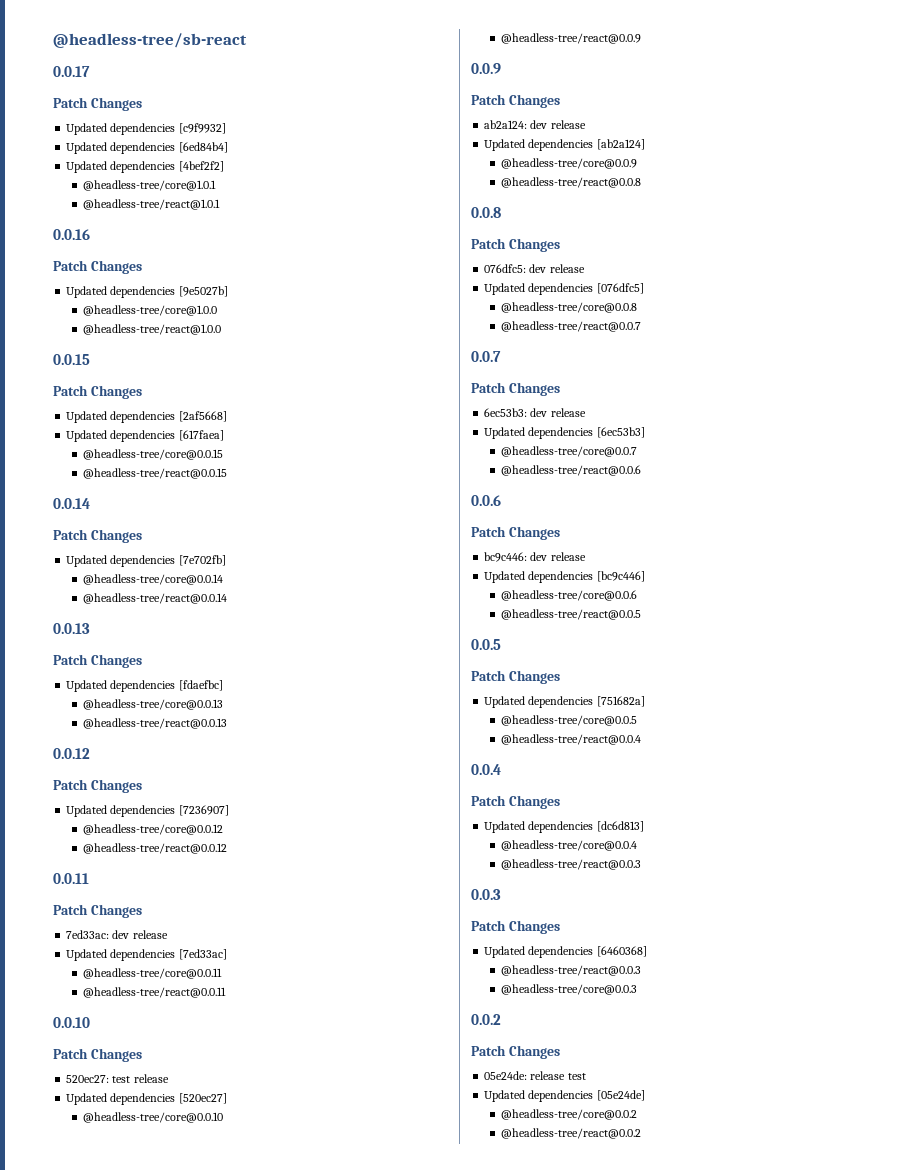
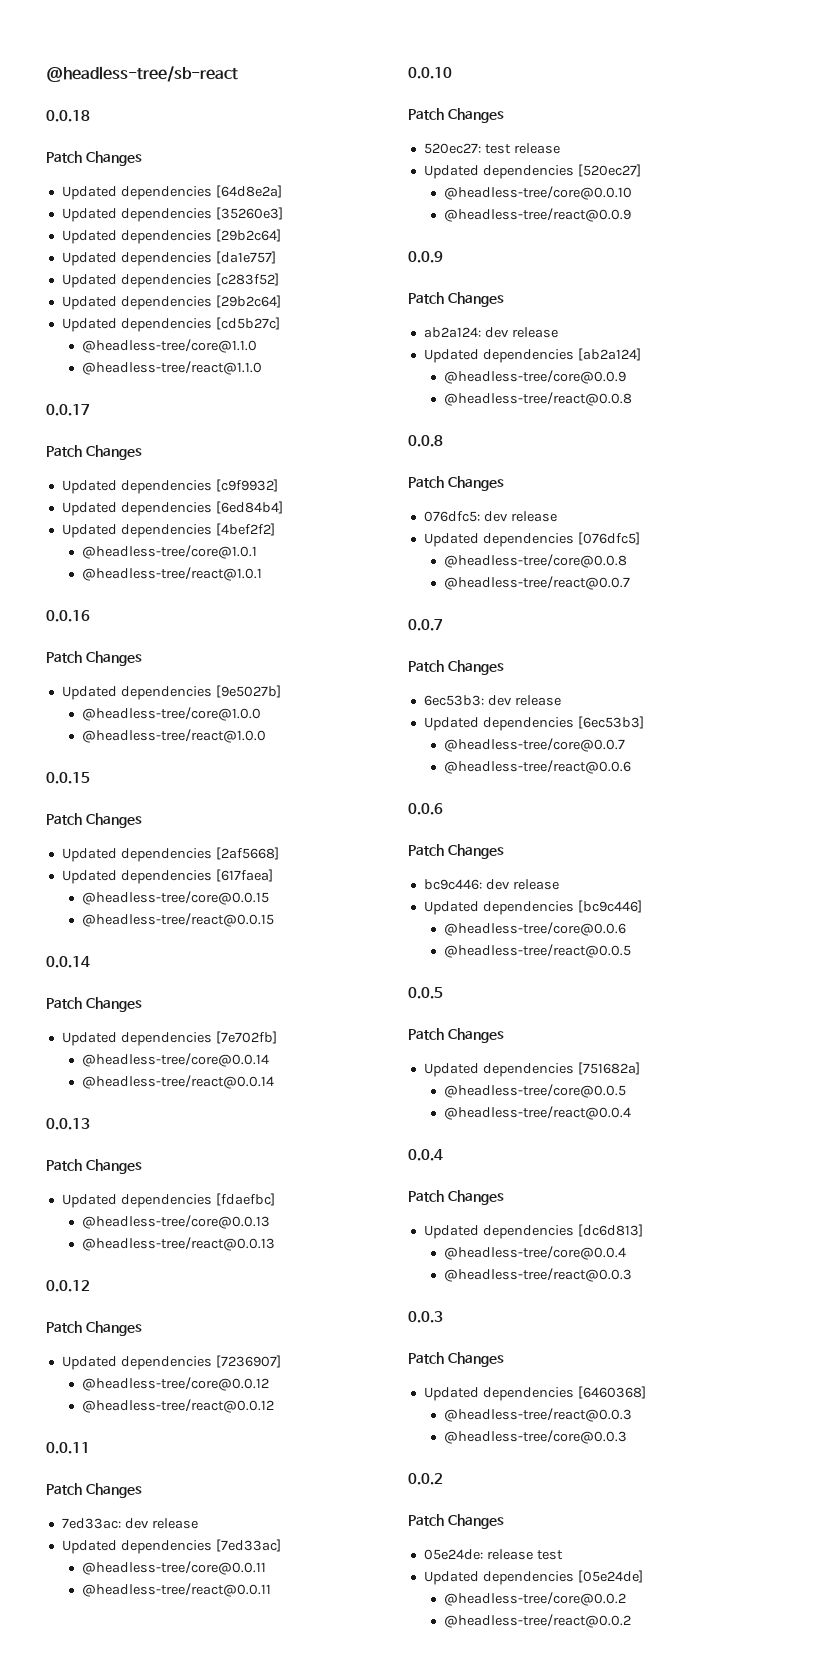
+ 0.0.18
+ Patch Changes
+ Updated dependencies [64d8e2a]
+ Updated dependencies [35260e3]
+ Updated dependencies [29b2c64]
+ Updated dependencies [da1e757]
+ Updated dependencies [c283f52]
+ Updated dependencies [29b2c64]
+ Updated dependencies [cd5b27c]
+ @headless-tree/core@1.1.0
+ @headless-tree/react@1.1.0

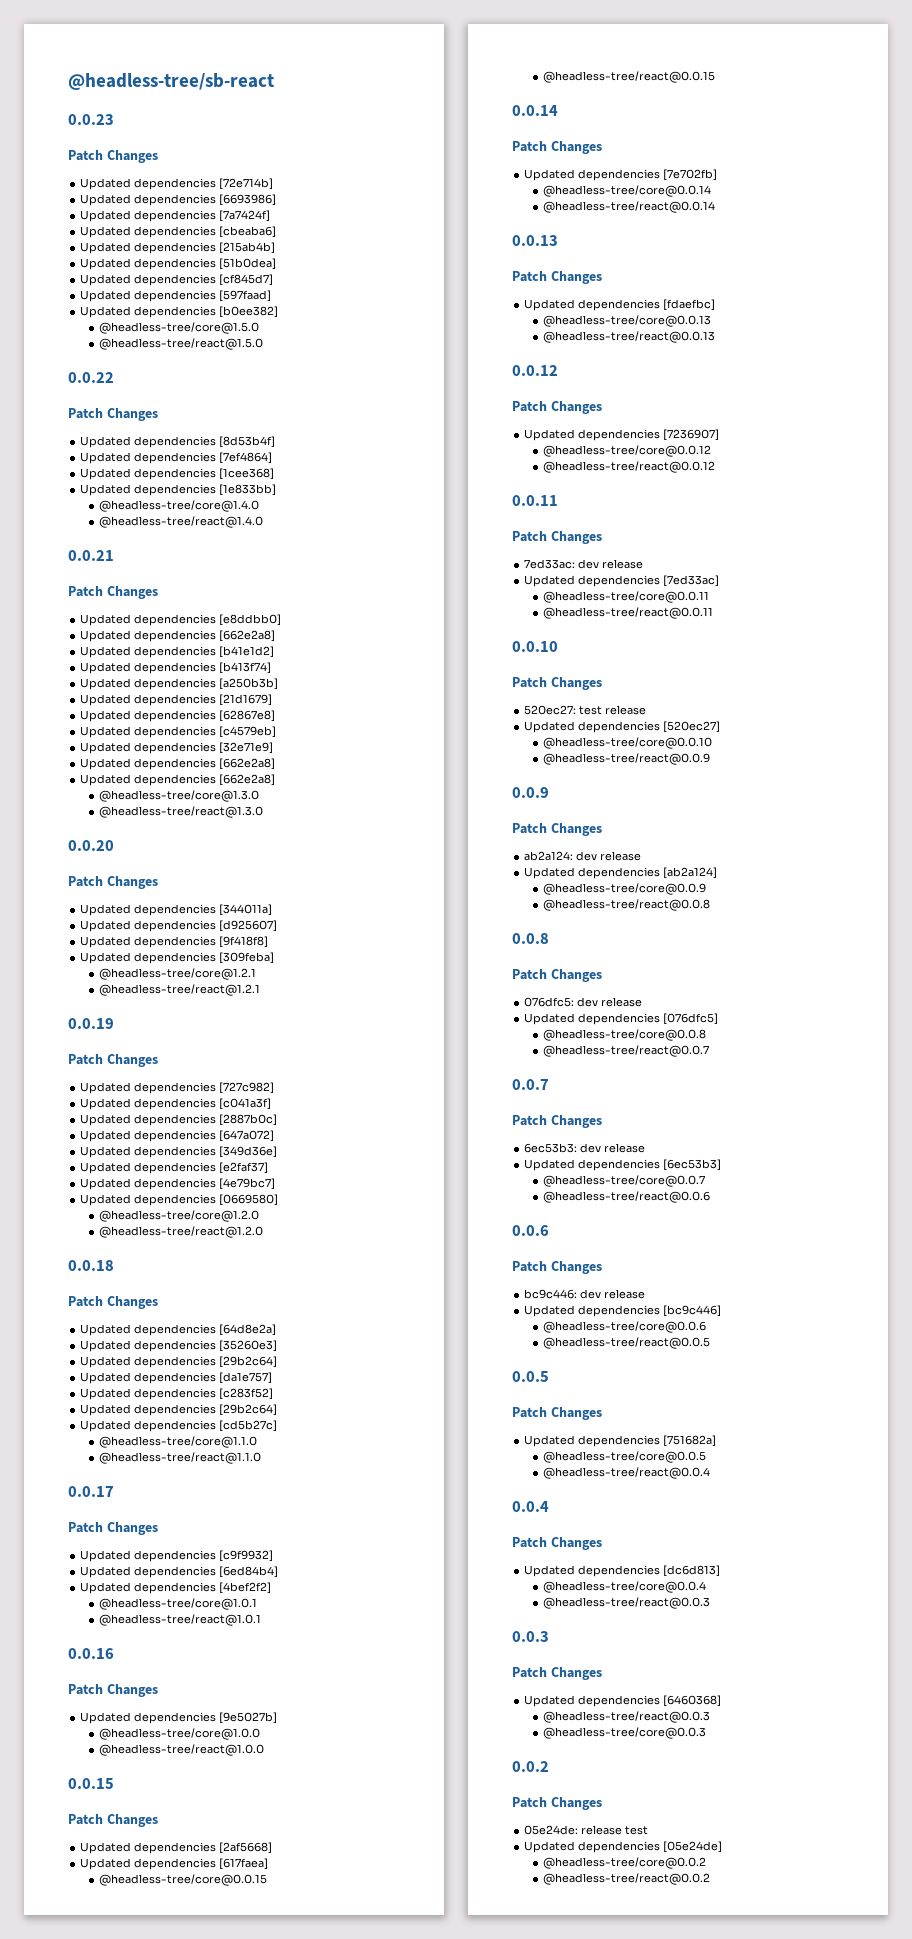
+ 0.0.23
+ Patch Changes
+ Updated dependencies [72e714b]
+ Updated dependencies [6693986]
+ Updated dependencies [7a7424f]
+ Updated dependencies [cbeaba6]
+ Updated dependencies [215ab4b]
+ Updated dependencies [51b0dea]
+ Updated dependencies [cf845d7]
+ Updated dependencies [597faad]
+ Updated dependencies [b0ee382]
+ @headless-tree/core@1.5.0
+ @headless-tree/react@1.5.0
+ 0.0.22
+ Patch Changes
+ Updated dependencies [8d53b4f]
+ Updated dependencies [7ef4864]
+ Updated dependencies [1cee368]
+ Updated dependencies [1e833bb]
+ @headless-tree/core@1.4.0
+ @headless-tree/react@1.4.0
+ 0.0.21
+ Patch Changes
+ Updated dependencies [e8ddbb0]
+ Updated dependencies [662e2a8]
+ Updated dependencies [b41e1d2]
+ Updated dependencies [b413f74]
+ Updated dependencies [a250b3b]
+ Updated dependencies [21d1679]
+ Updated dependencies [62867e8]
+ Updated dependencies [c4579eb]
+ Updated dependencies [32e71e9]
+ Updated dependencies [662e2a8]
+ Updated dependencies [662e2a8]
+ @headless-tree/core@1.3.0
+ @headless-tree/react@1.3.0
+ 0.0.20
+ Patch Changes
+ Updated dependencies [344011a]
+ Updated dependencies [d925607]
+ Updated dependencies [9f418f8]
+ Updated dependencies [309feba]
+ @headless-tree/core@1.2.1
+ @headless-tree/react@1.2.1
+ 0.0.19
+ Patch Changes
+ Updated dependencies [727c982]
+ Updated dependencies [c041a3f]
+ Updated dependencies [2887b0c]
+ Updated dependencies [647a072]
+ Updated dependencies [349d36e]
+ Updated dependencies [e2faf37]
+ Updated dependencies [4e79bc7]
+ Updated dependencies [0669580]
+ @headless-tree/core@1.2.0
+ @headless-tree/react@1.2.0

